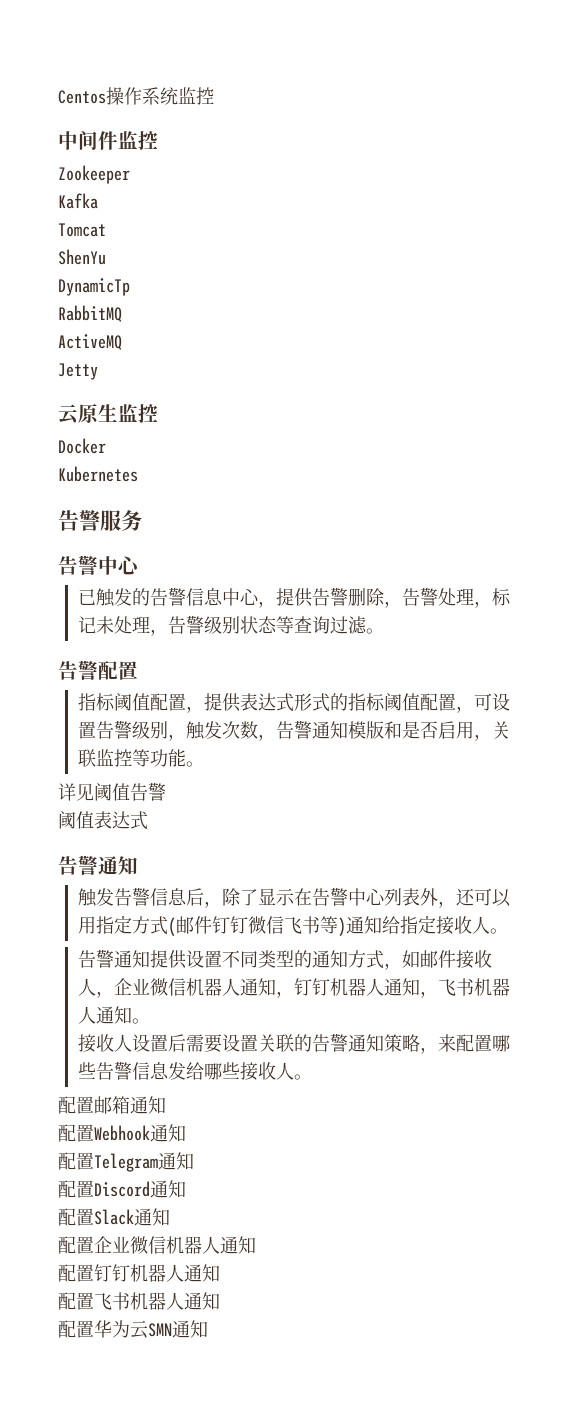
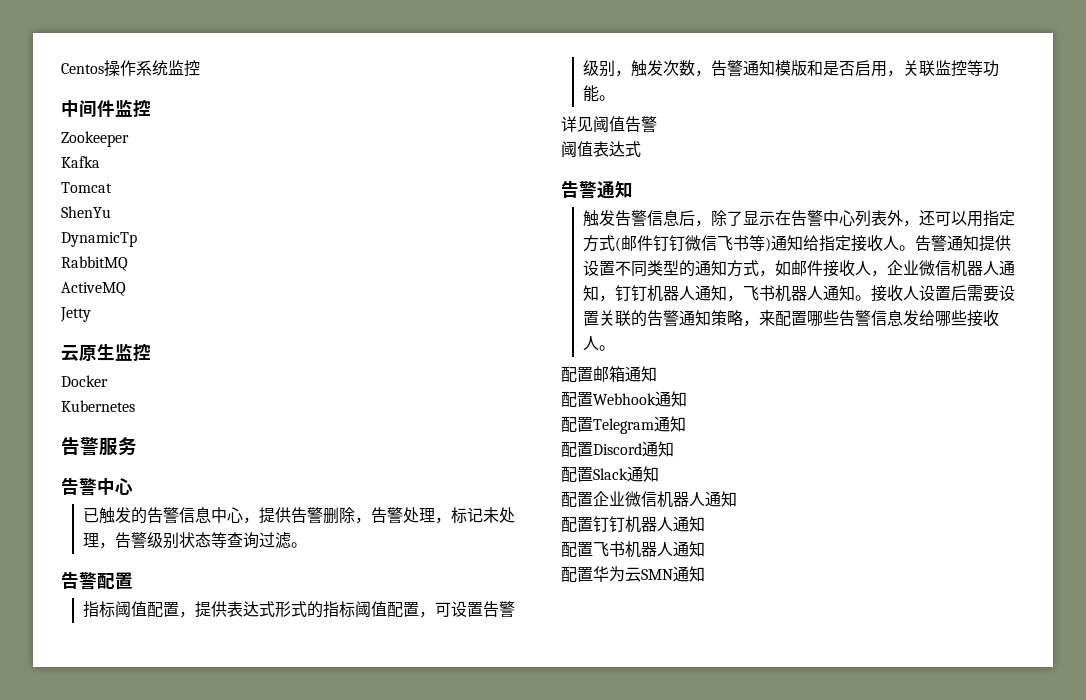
- 触发告警信息后，除了显示在告警中心列表外，还可以用指定方式(邮件钉钉微信飞书等)通知给指定接收人。
- 告警通知提供设置不同类型的通知方式，如邮件接收人，企业微信机器人通知，钉钉机器人通知，飞书机器人通知。
- 接收人设置后需要设置关联的告警通知策略，来配置哪些告警信息发给哪些接收人。
+ 触发告警信息后，除了显示在告警中心列表外，还可以用指定方式(邮件钉钉微信飞书等)通知给指定接收人。告警通知提供设置不同类型的通知方式，如邮件接收人，企业微信机器人通知，钉钉机器人通知，飞书机器人通知。接收人设置后需要设置关联的告警通知策略，来配置哪些告警信息发给哪些接收人。

